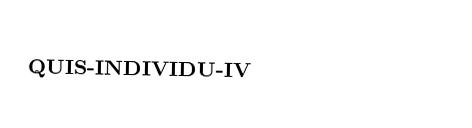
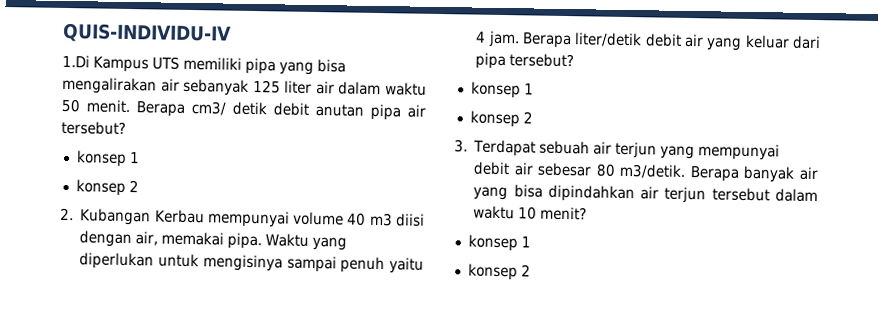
+ 1.Di Kampus UTS memiliki pipa yang bisa mengalirakan air sebanyak 125 liter air dalam waktu 50 menit. Berapa cm3/ detik debit anutan pipa air tersebut?
+ konsep 1
+ konsep 2
+ 2. Kubangan Kerbau mempunyai volume 40 m3 diisi dengan air, memakai pipa. Waktu yang diperlukan untuk mengisinya sampai penuh yaitu 4 jam. Berapa liter/detik debit air yang keluar dari pipa tersebut?
+ konsep 1
+ konsep 2
+ 3. Terdapat sebuah air terjun yang mempunyai debit air sebesar 80 m3/detik. Berapa banyak air yang bisa dipindahkan air terjun tersebut dalam waktu 10 menit?
+ konsep 1
+ konsep 2

